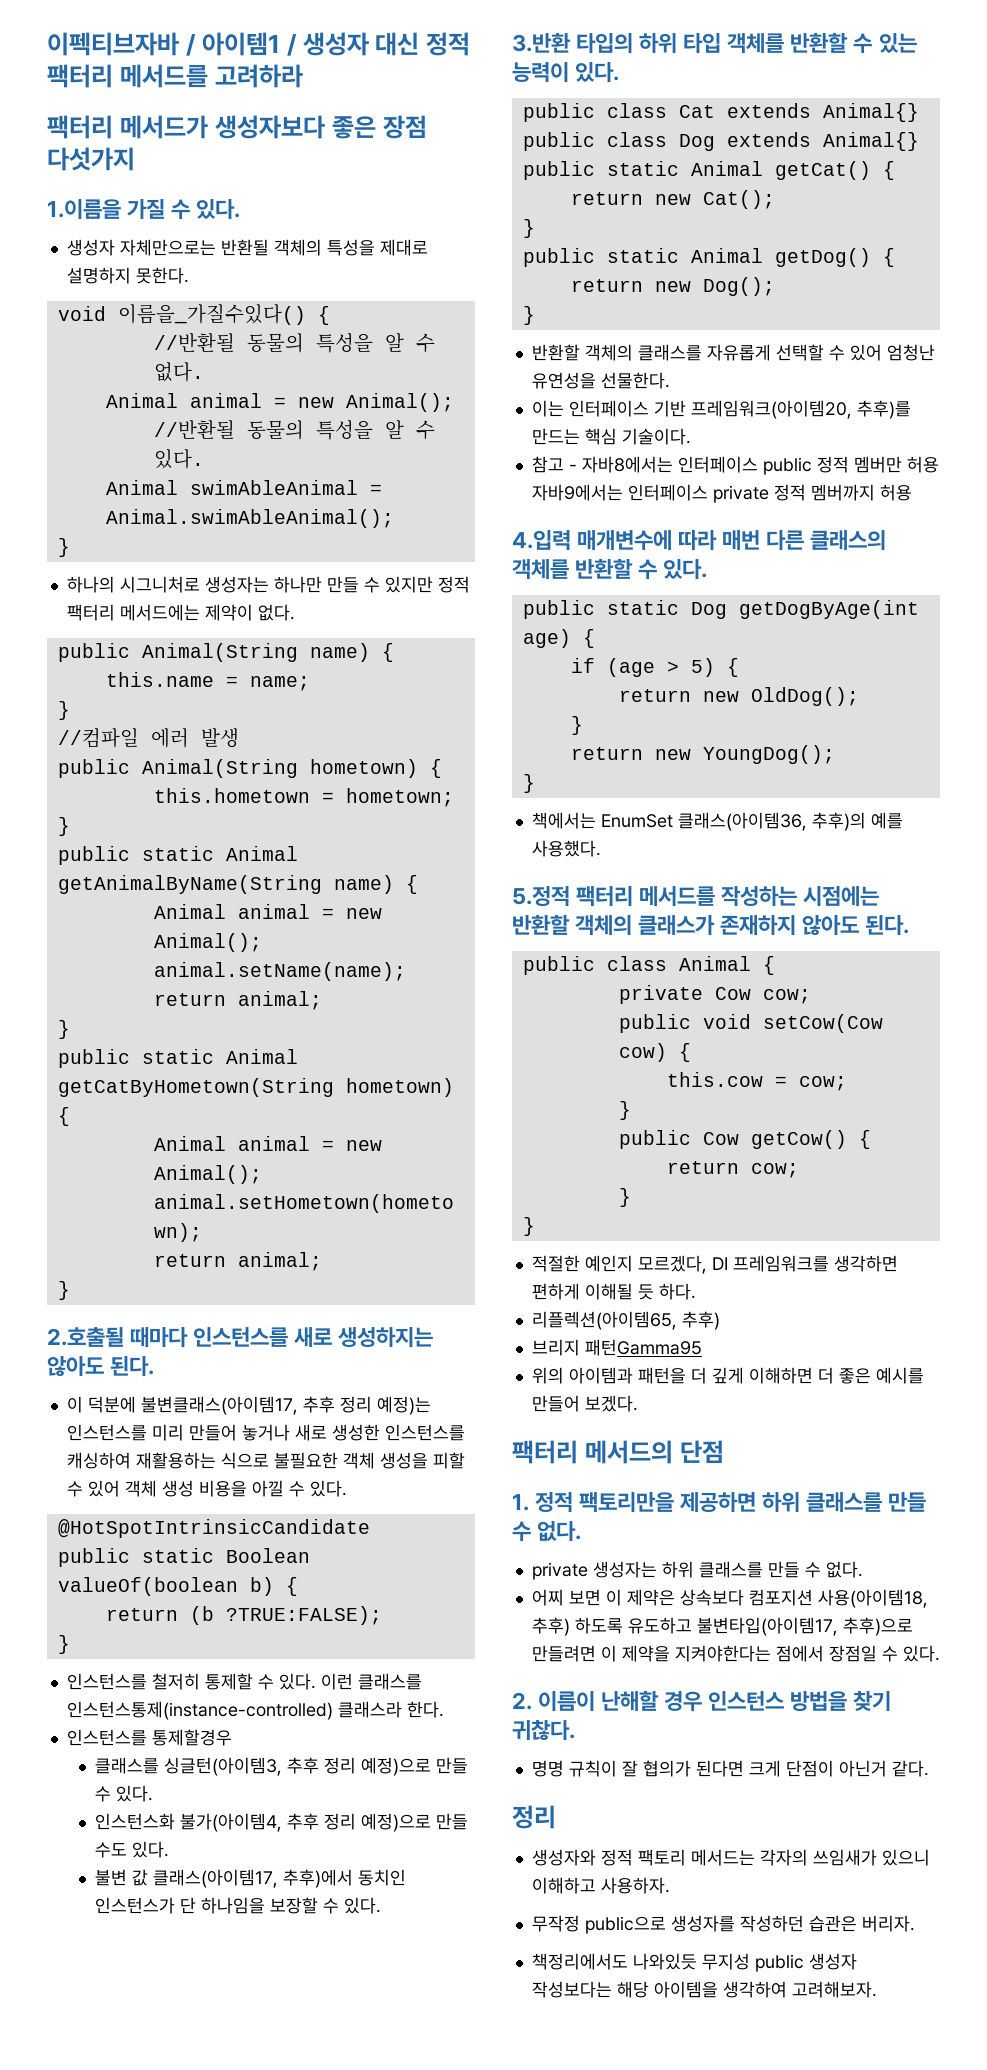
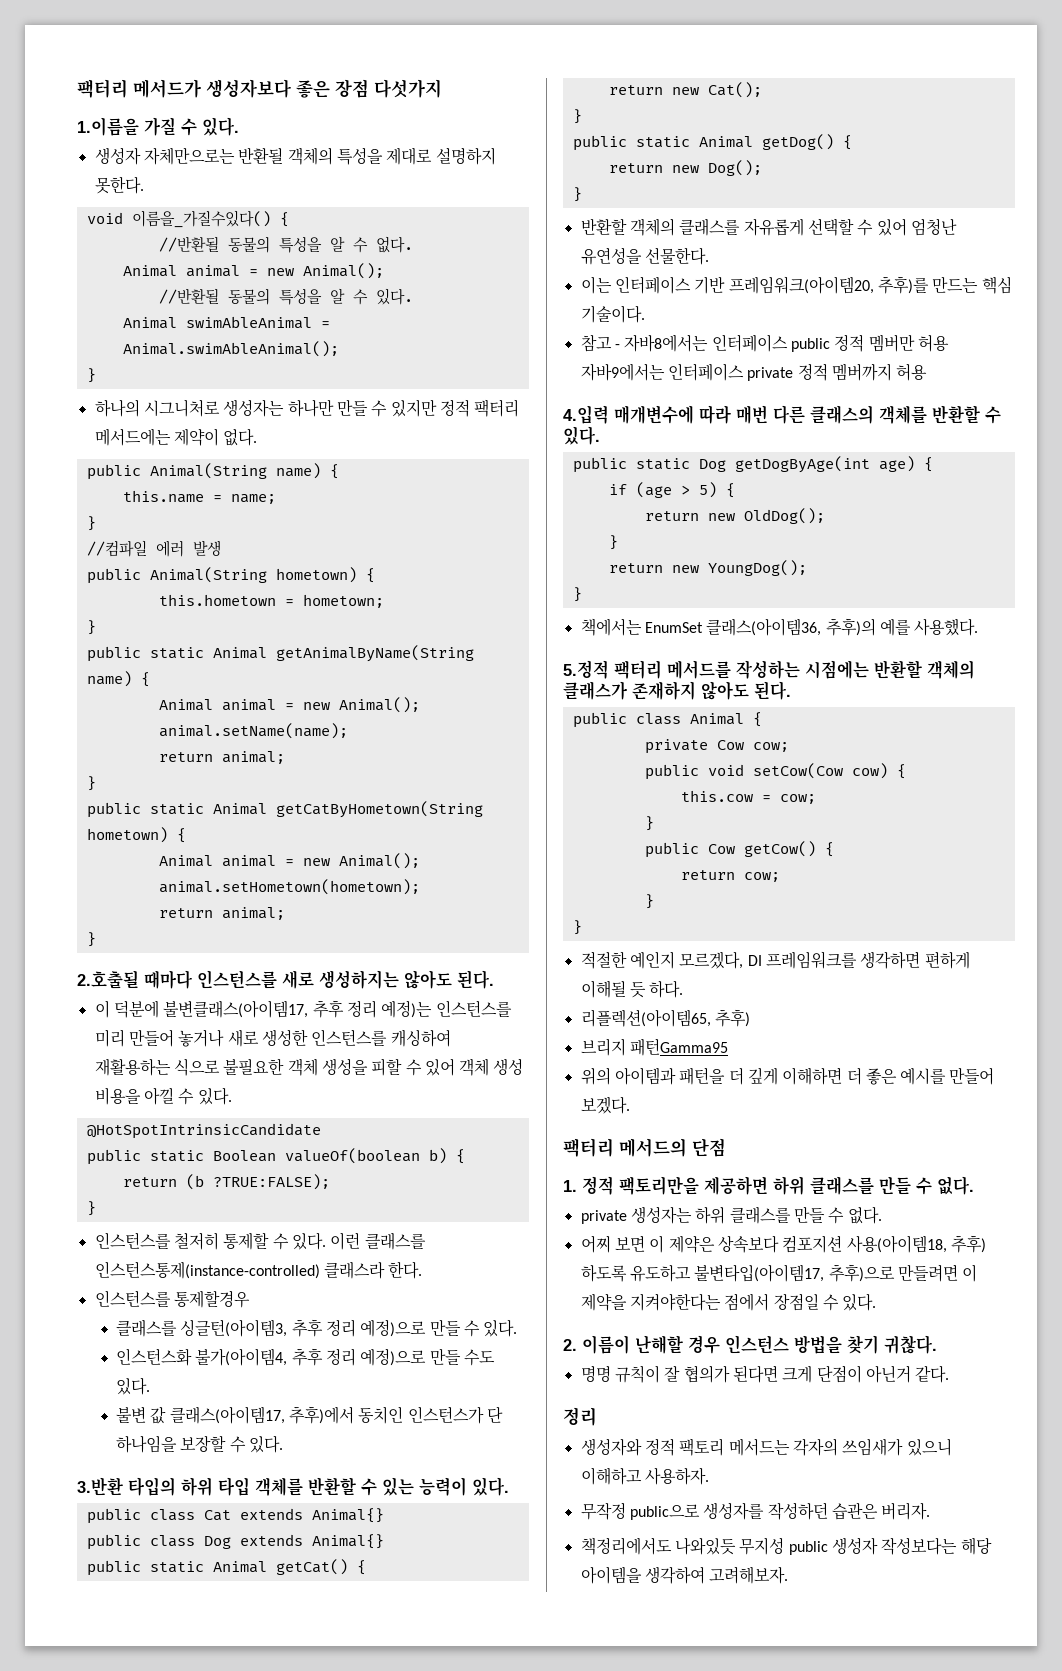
- 이펙티브자바 / 아이템1 / 생성자 대신 정적 팩터리 메서드를 고려하라

